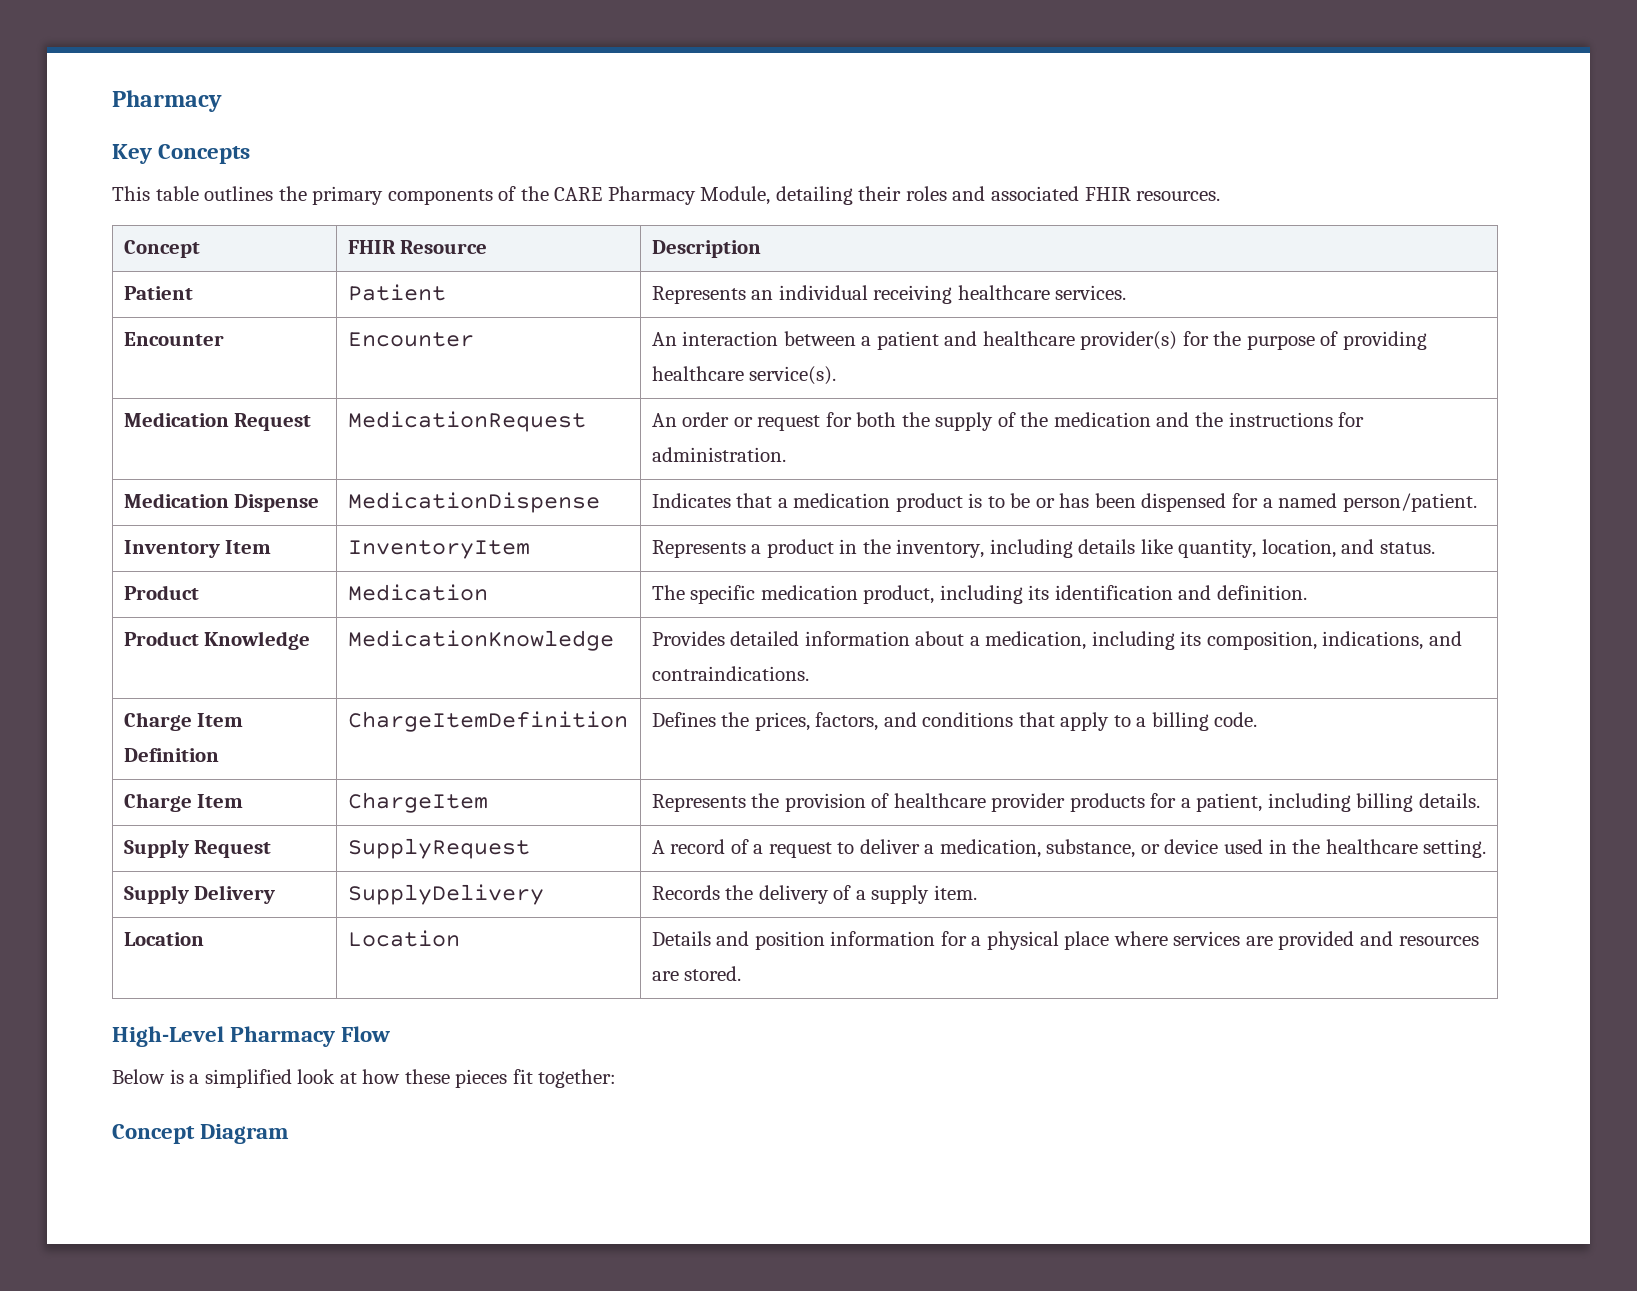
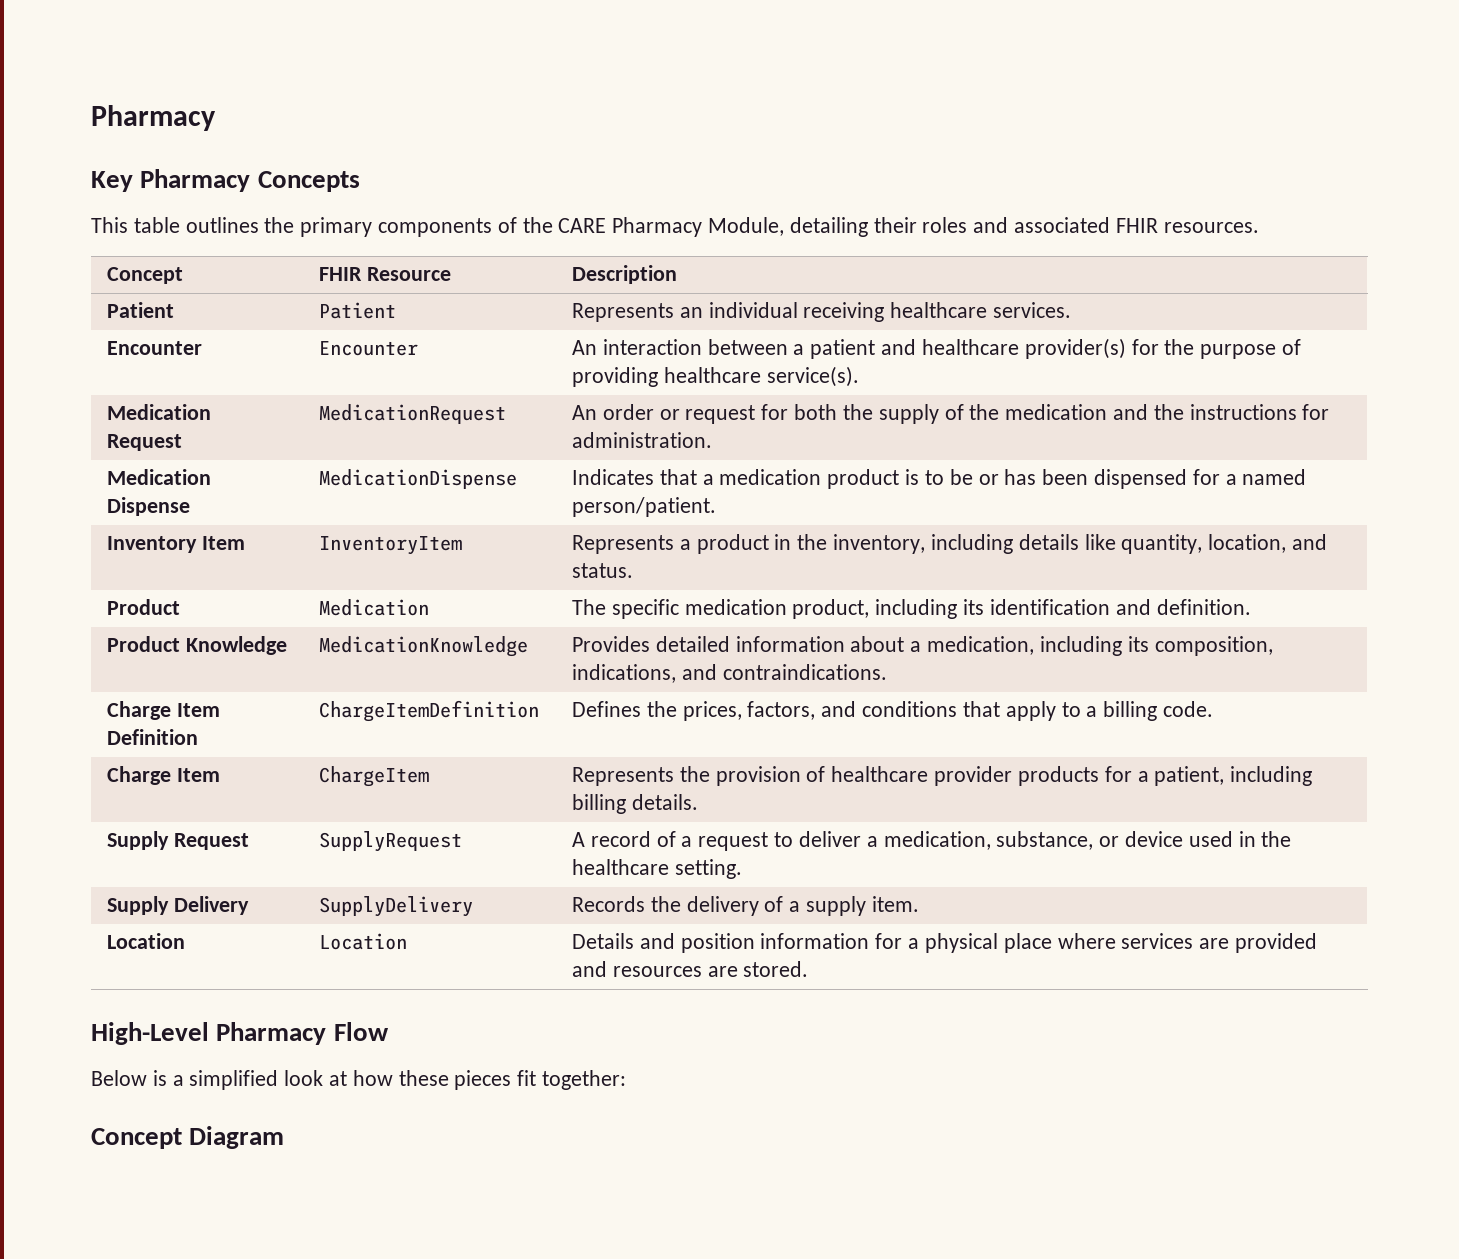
- Key Concepts
+ Key Pharmacy Concepts

